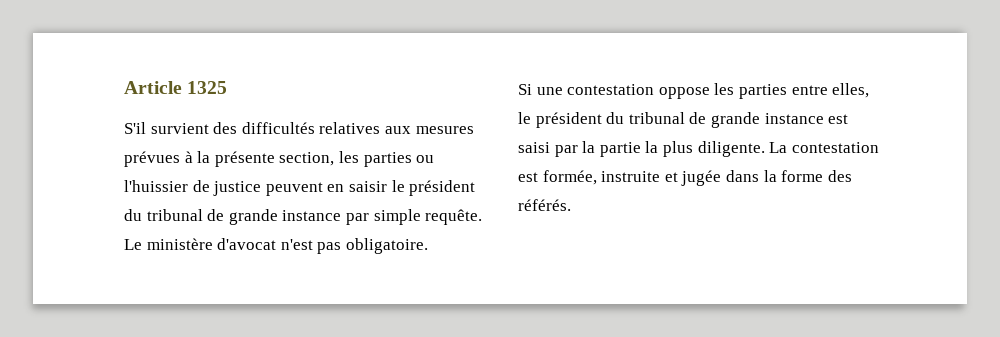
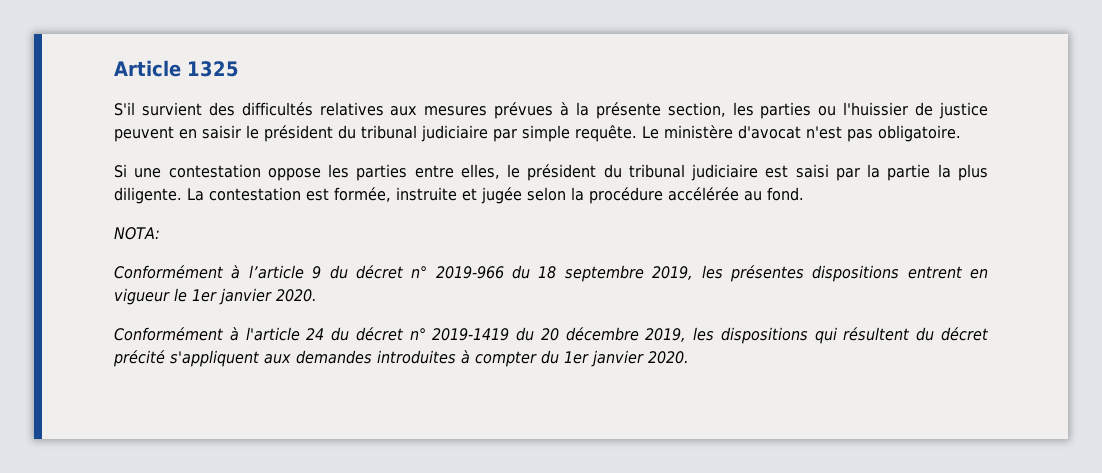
- S'il survient des difficultés relatives aux mesures prévues à la présente section, les parties ou l'huissier de justice peuvent en saisir le président du tribunal de grande instance par simple requête.
+ S'il survient des difficultés relatives aux mesures prévues à la présente section, les parties ou l'huissier de justice peuvent en saisir le président du tribunal judiciaire par simple requête.
- Si une contestation oppose les parties entre elles, le président du tribunal de grande instance est saisi par la partie la plus diligente.
+ Si une contestation oppose les parties entre elles, le président du tribunal judiciaire est saisi par la partie la plus diligente.
- La contestation est formée, instruite et jugée dans la forme des référés.
+ La contestation est formée, instruite et jugée selon la procédure accélérée au fond.
+ NOTA:
+ Conformément à l’article 9 du décret n° 2019-966 du 18 septembre 2019, les présentes dispositions entrent en vigueur le 1er janvier 2020.
+ Conformément à l'article 24 du décret n° 2019-1419 du 20 décembre 2019, les dispositions qui résultent du décret précité s'appliquent aux demandes introduites à compter du 1er janvier 2020.

